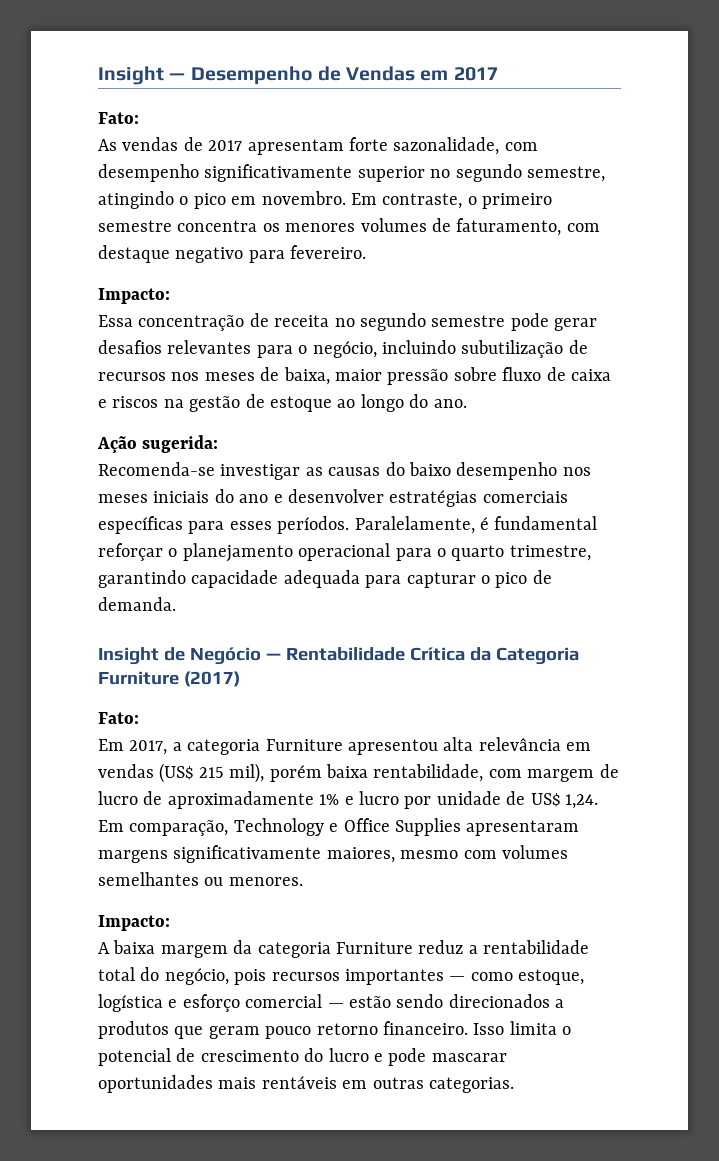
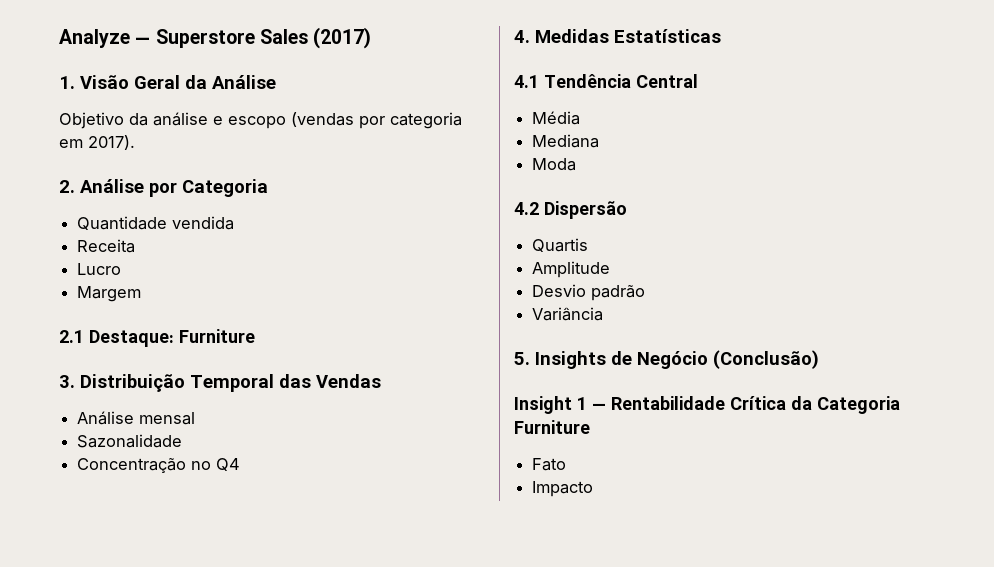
- Insight — Desempenho de Vendas em 2017
- Fato:
- As vendas de 2017 apresentam forte sazonalidade, com desempenho significativamente superior no segundo semestre, atingindo o pico em novembro. Em contraste, o primeiro semestre concentra os menores volumes de faturamento, com destaque negativo para fevereiro.
- Impacto:
- Essa concentração de receita no segundo semestre pode gerar desafios relevantes para o negócio, incluindo subutilização de recursos nos meses de baixa, maior pressão sobre fluxo de caixa e riscos na gestão de estoque ao longo do ano.
- Ação sugerida:
- Recomenda-se investigar as causas do baixo desempenho nos meses iniciais do ano e desenvolver estratégias comerciais específicas para esses períodos. Paralelamente, é fundamental reforçar o planejamento operacional para o quarto trimestre, garantindo capacidade adequada para capturar o pico de demanda.
- Insight de Negócio — Rentabilidade Crítica da Categoria Furniture (2017)
- Fato:
- Em 2017, a categoria Furniture apresentou alta relevância em vendas (US$ 215 mil), porém baixa rentabilidade, com margem de lucro de aproximadamente 1% e lucro por unidade de US$ 1,24. Em comparação, Technology e Office Supplies apresentaram margens significativamente maiores, mesmo com volumes semelhantes ou menores.
- Impacto:
- A baixa margem da categoria Furniture reduz a rentabilidade total do negócio, pois recursos importantes — como estoque, logística e esforço comercial — estão sendo direcionados a produtos que geram pouco retorno financeiro. Isso limita o potencial de crescimento do lucro e pode mascarar oportunidades mais rentáveis em outras categorias.
+ Analyze — Superstore Sales (2017)
+ 1. Visão Geral da Análise
+ Objetivo da análise e escopo (vendas por categoria em 2017).
+ 2. Análise por Categoria
+ Quantidade vendida
+ Receita
+ Lucro
+ Margem
+ 2.1 Destaque: Furniture
+ 3. Distribuição Temporal das Vendas
+ Análise mensal
+ Sazonalidade
+ Concentração no Q4
+ 4. Medidas Estatísticas
+ 4.1 Tendência Central
+ Média
+ Mediana
+ Moda
+ 4.2 Dispersão
+ Quartis
+ Amplitude
+ Desvio padrão
+ Variância
+ 5. Insights de Negócio (Conclusão)
+ Insight 1 — Rentabilidade Crítica da Categoria Furniture
+ Fato
+ Impacto

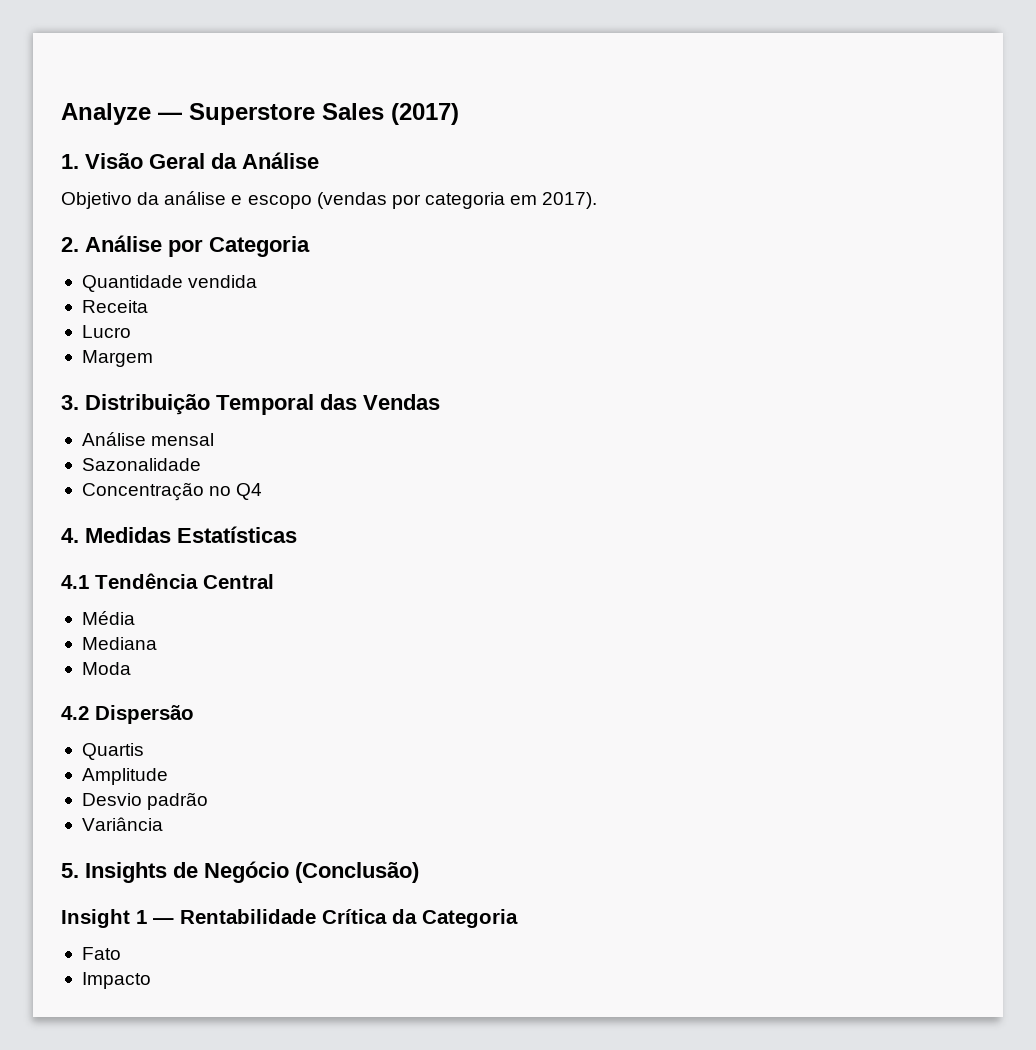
- 2.1 Destaque: Furniture
- Insight 1 — Rentabilidade Crítica da Categoria Furniture
+ Insight 1 — Rentabilidade Crítica da Categoria

